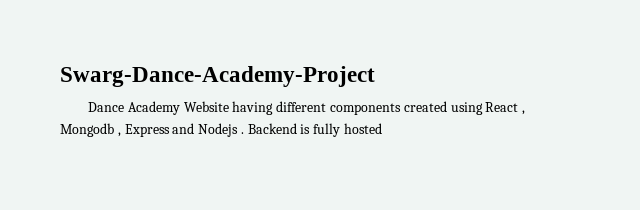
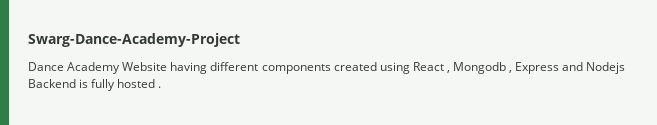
- Dance Academy Website having different components created using React , Mongodb , Express and Nodejs . Backend is fully hosted
+ Dance Academy Website having different components created using React , Mongodb , Express and Nodejs Backend is fully hosted .

